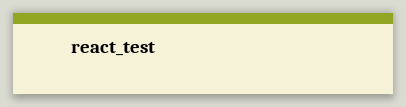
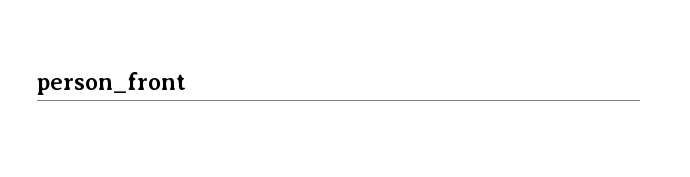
- react_test
+ person_front

